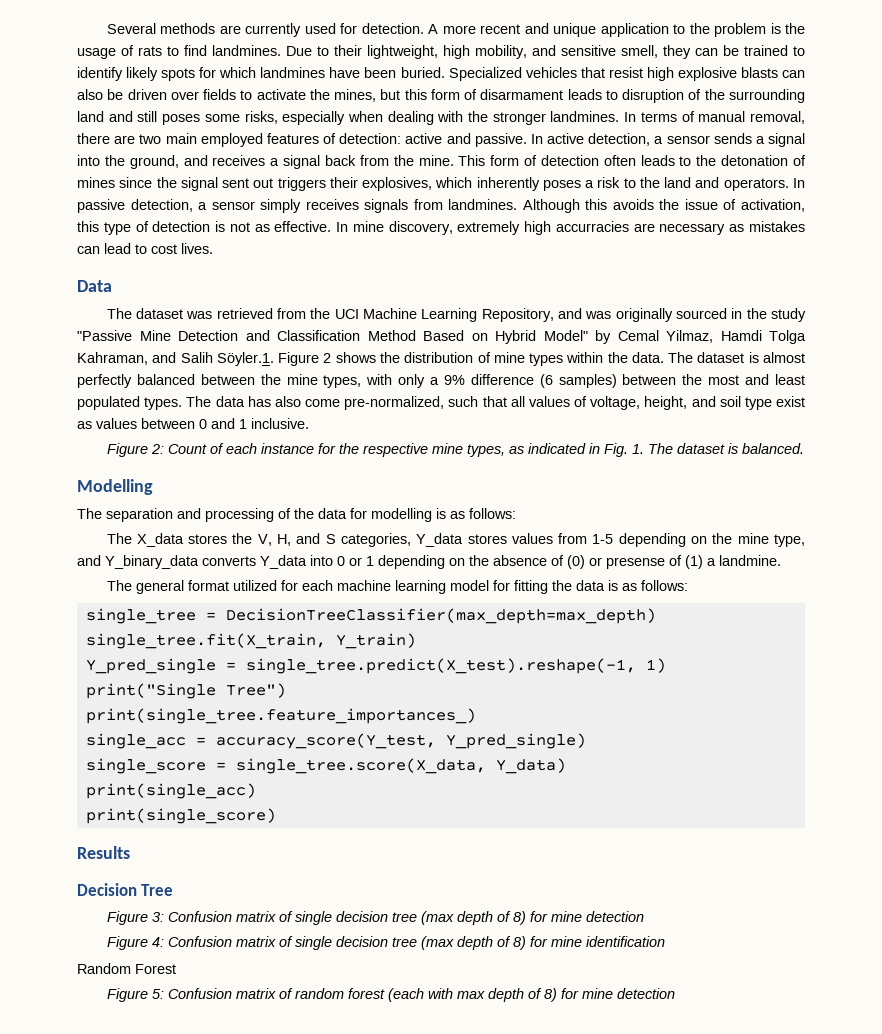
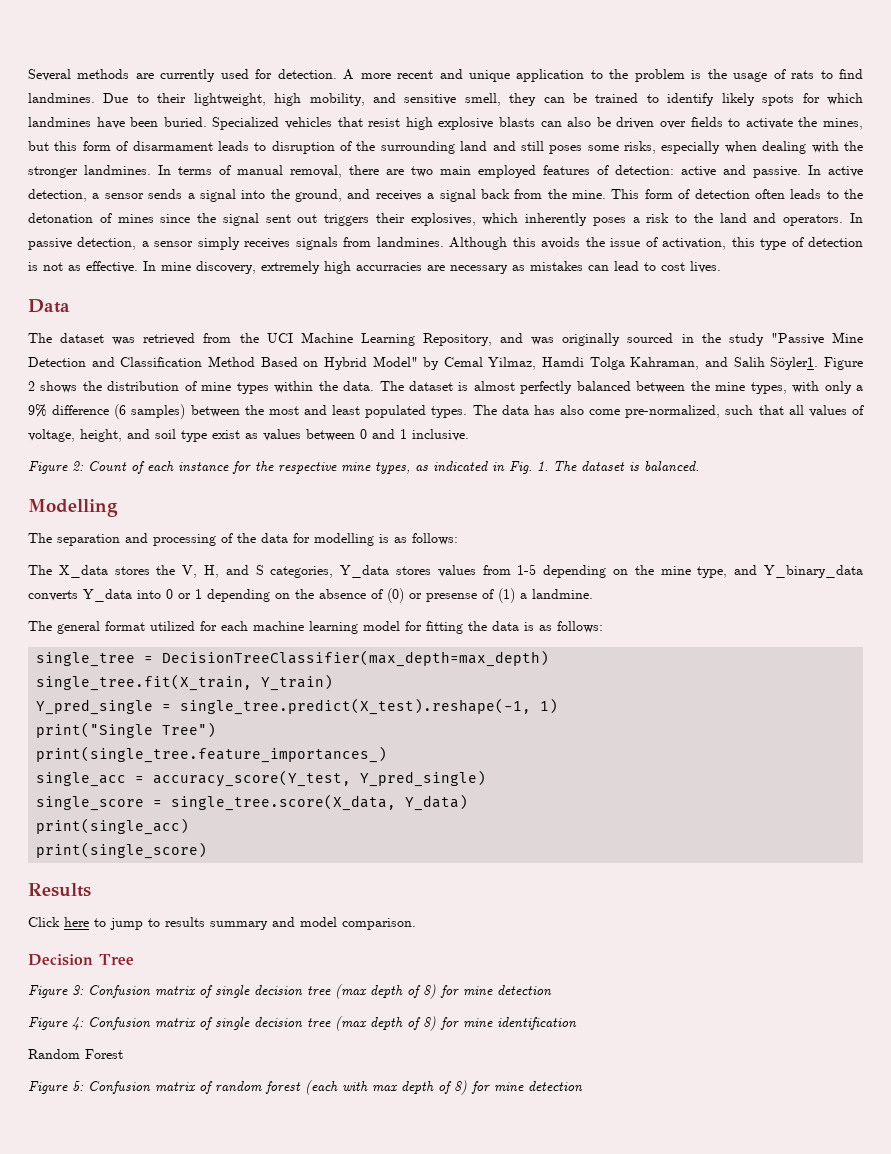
- The dataset was retrieved from the UCI Machine Learning Repository, and was originally sourced in the study "Passive Mine Detection and Classification Method Based on Hybrid Model" by Cemal Yilmaz, Hamdi Tolga Kahraman, and Salih Söyler.1. Figure 2 shows the distribution of mine types within the data.
+ The dataset was retrieved from the UCI Machine Learning Repository, and was originally sourced in the study "Passive Mine Detection and Classification Method Based on Hybrid Model" by Cemal Yilmaz, Hamdi Tolga Kahraman, and Salih Söyler1. Figure 2 shows the distribution of mine types within the data.
+ Click here to jump to results summary and model comparison.

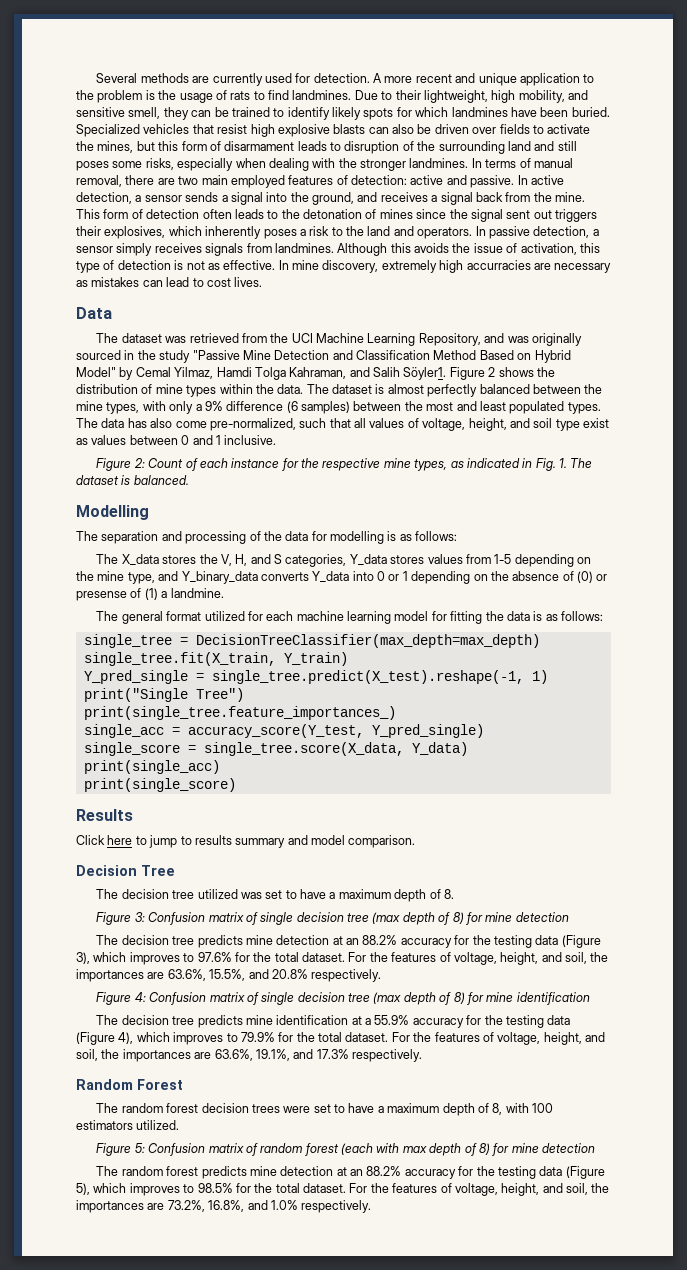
+ The decision tree utilized was set to have a maximum depth of 8.
+ The decision tree predicts mine detection at an 88.2% accuracy for the testing data (Figure 3), which improves to 97.6% for the total dataset. For the features of voltage, height, and soil, the importances are 63.6%, 15.5%, and 20.8% respectively.
+ The decision tree predicts mine identification at a 55.9% accuracy for the testing data (Figure 4), which improves to 79.9% for the total dataset. For the features of voltage, height, and soil, the importances are 63.6%, 19.1%, and 17.3% respectively.
  Random Forest
+ The random forest decision trees were set to have a maximum depth of 8, with 100 estimators utilized.
+ The random forest predicts mine detection at an 88.2% accuracy for the testing data (Figure 5), which improves to 98.5% for the total dataset. For the features of voltage, height, and soil, the importances are 73.2%, 16.8%, and 1.0% respectively.

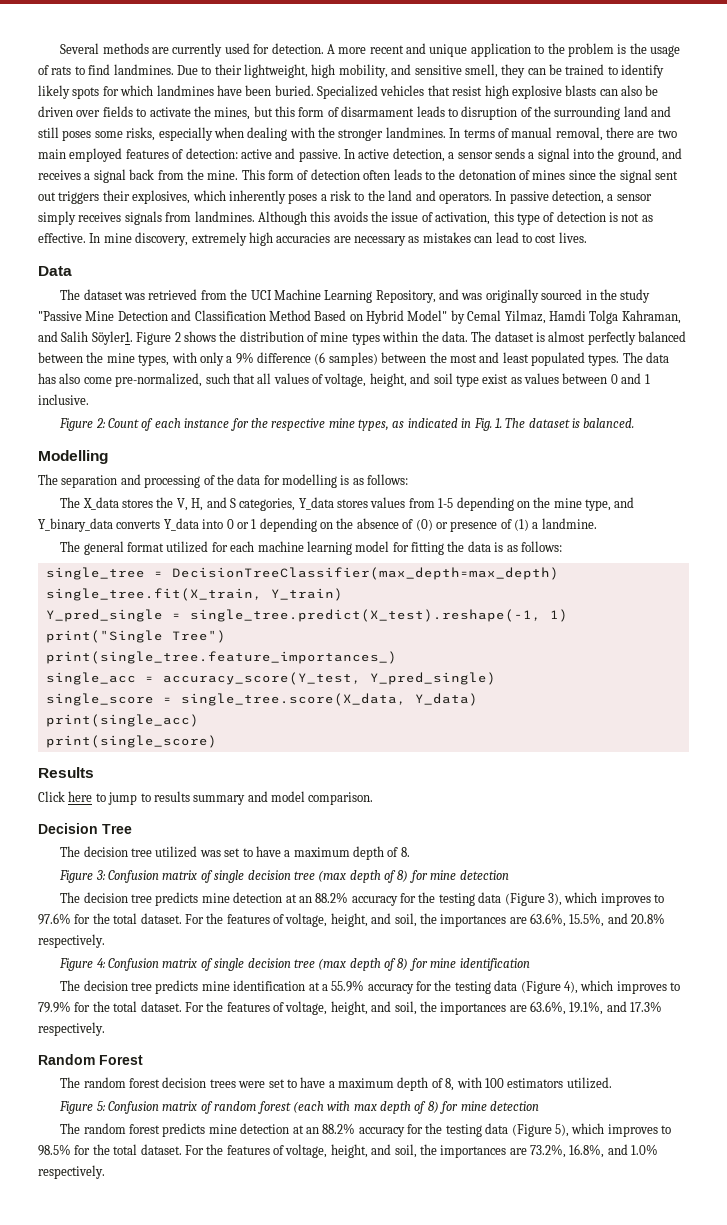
- In mine discovery, extremely high accurracies are necessary as mistakes can lead to cost lives.
+ In mine discovery, extremely high accuracies are necessary as mistakes can lead to cost lives.
- The X_data stores the V, H, and S categories, Y_data stores values from 1-5 depending on the mine type, and Y_binary_data converts Y_data into 0 or 1 depending on the absence of (0) or presense of (1) a landmine.
+ The X_data stores the V, H, and S categories, Y_data stores values from 1-5 depending on the mine type, and Y_binary_data converts Y_data into 0 or 1 depending on the absence of (0) or presence of (1) a landmine.

